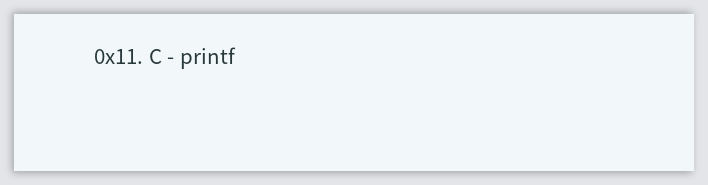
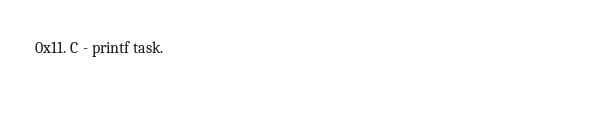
- C - printf
+ C - printf task.

